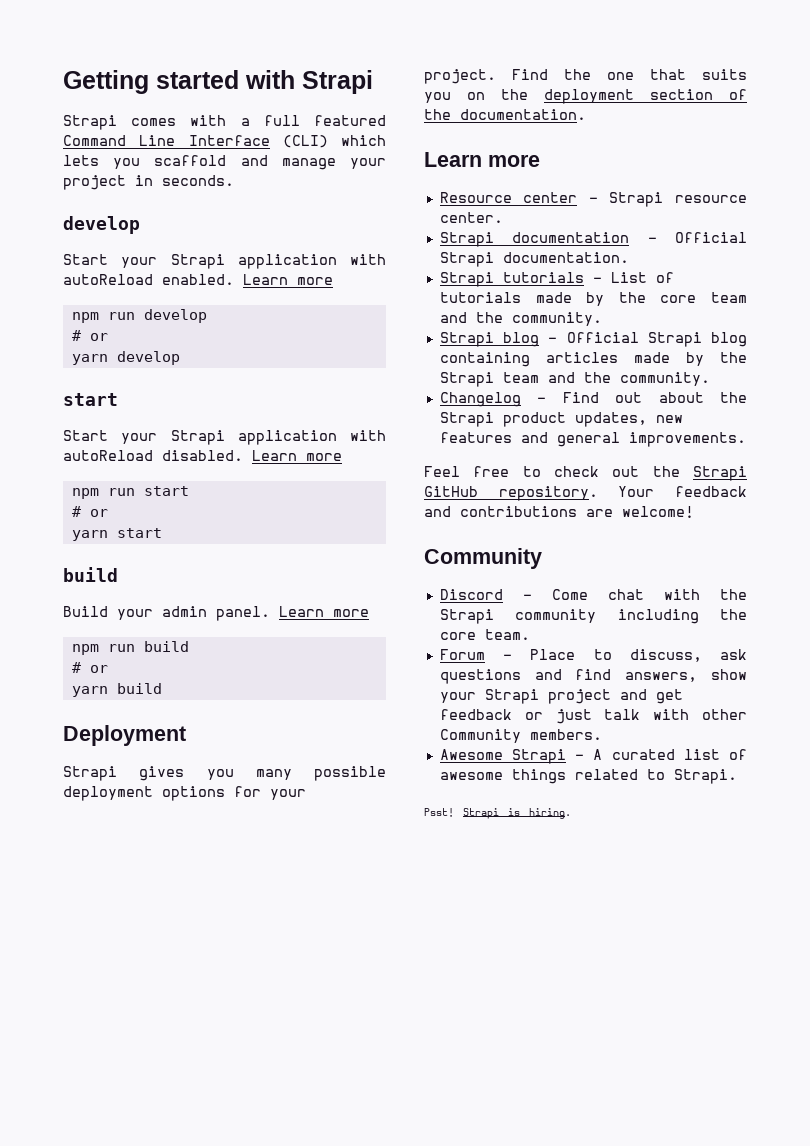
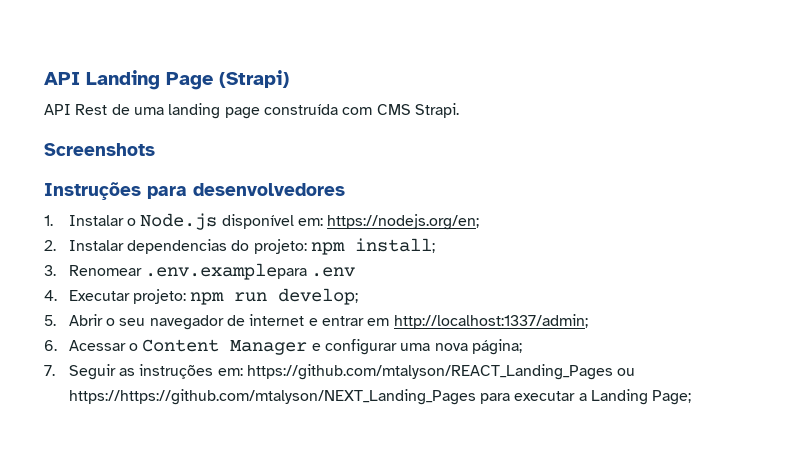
- Getting started with Strapi
- Strapi comes with a full featured Command Line Interface (CLI) which lets you scaffold and manage your project in seconds.
- develop
- Start your Strapi application with autoReload enabled. Learn more
- npm run develop
- # or
- yarn develop
- start
- Start your Strapi application with autoReload disabled. Learn more
- npm run start
- # or
- yarn start
- build
- Build your admin panel. Learn more
- npm run build
- # or
- yarn build
- Deployment
- Strapi gives you many possible deployment options for your project. Find the one that suits you on the deployment section of the documentation.
- Learn more
- Resource center - Strapi resource center.
- Strapi documentation - Official Strapi documentation.
- Strapi tutorials - List of tutorials made by the core team and the community.
- Strapi blog - Official Strapi blog containing articles made by the Strapi team and the community.
- Changelog - Find out about the Strapi product updates, new features and general improvements.
- Feel free to check out the Strapi GitHub repository. Your feedback and contributions are welcome!
- Community
- Discord - Come chat with the Strapi community including the core team.
- Forum - Place to discuss, ask questions and find answers, show your Strapi project and get feedback or just talk with other Community members.
- Awesome Strapi - A curated list of awesome things related to Strapi.
- Psst! Strapi is hiring.
+ API Landing Page (Strapi)
+ API Rest de uma landing page construída com CMS Strapi.
+ Screenshots
+ Instruções para desenvolvedores
+ 1. Instalar o Node.js disponível em: https://nodejs.org/en;
+ 2. Instalar dependencias do projeto: npm install;
+ 3. Renomear .env.examplepara .env
+ 4. Executar projeto: npm run develop;
+ 5. Abrir o seu navegador de internet e entrar em http://localhost:1337/admin;
+ 6. Acessar o Content Manager e configurar uma nova página;
+ 7. Seguir as instruções em: https://github.com/mtalyson/REACT_Landing_Pages ou https://https://github.com/mtalyson/NEXT_Landing_Pages para executar a Landing Page;

